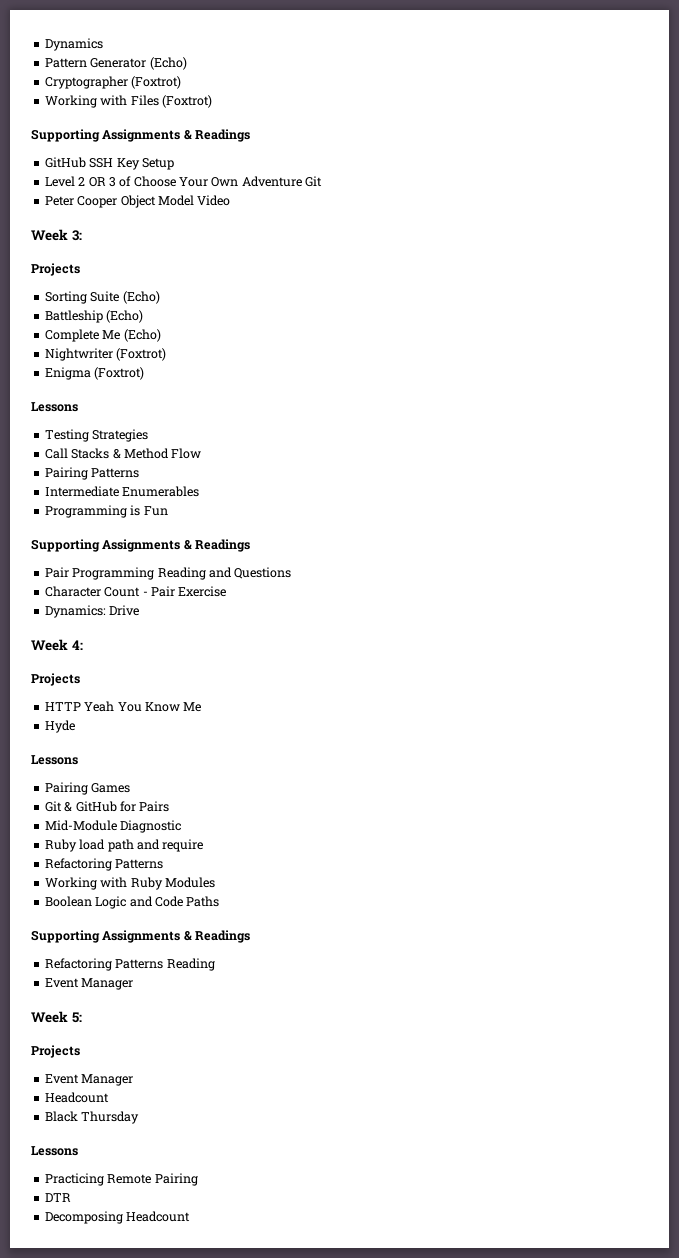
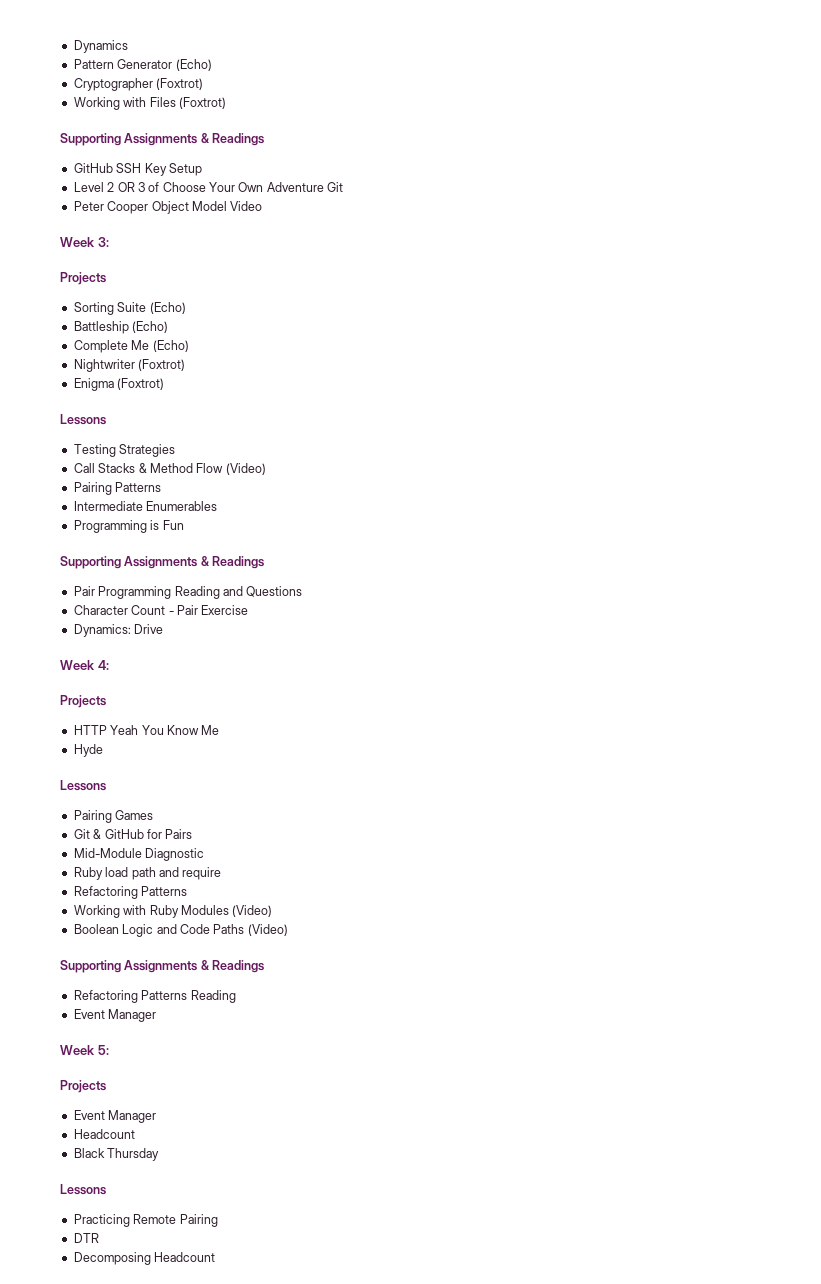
- Call Stacks & Method Flow
+ Call Stacks & Method Flow (Video)
- Working with Ruby Modules
+ Working with Ruby Modules (Video)
- Boolean Logic and Code Paths
+ Boolean Logic and Code Paths (Video)

